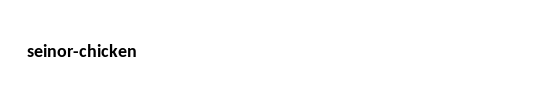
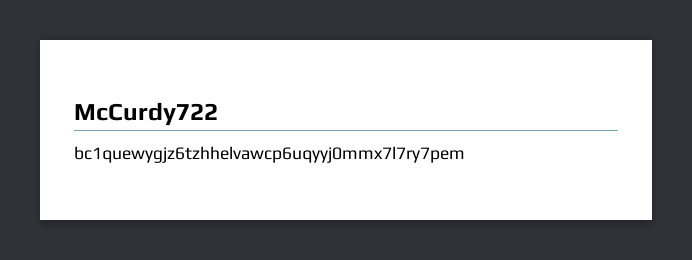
- seinor-chicken
+ McCurdy722
+ bc1quewygjz6tzhhelvawcp6uqyyj0mmx7l7ry7pem

